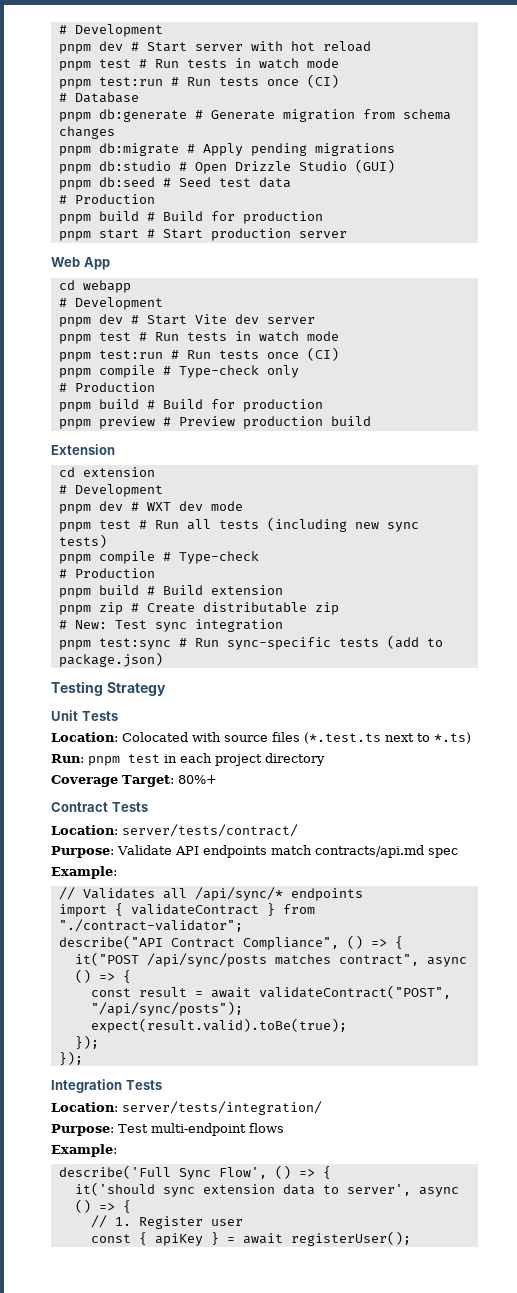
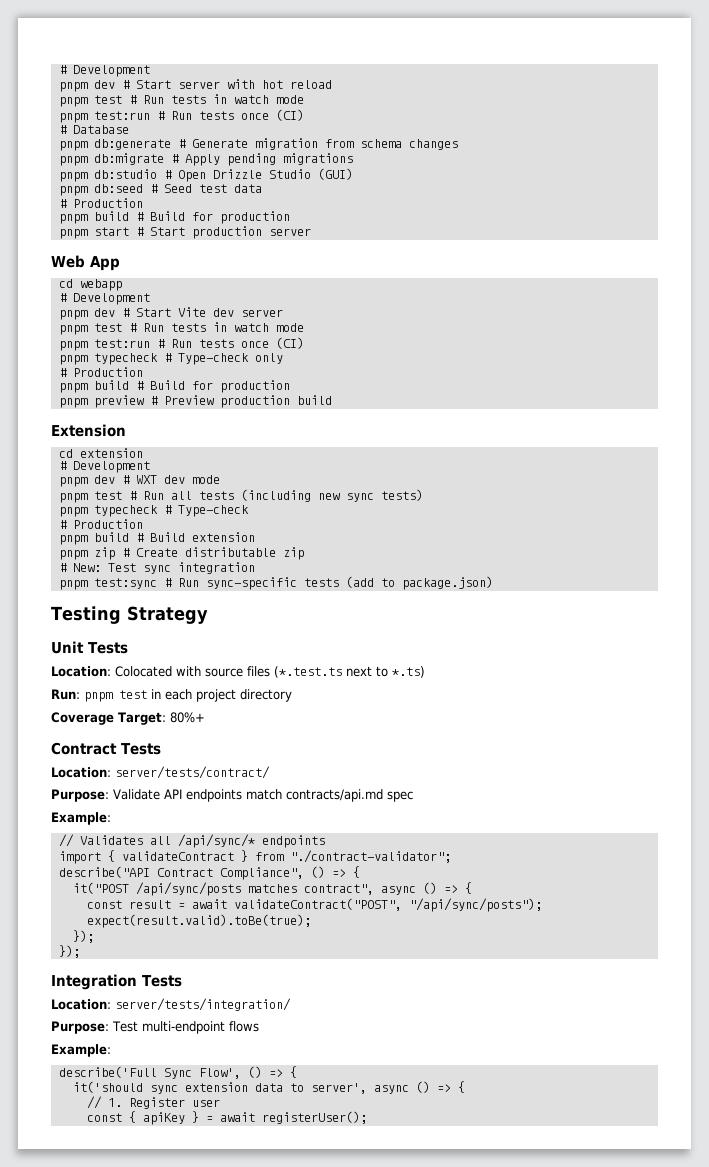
- pnpm compile # Type-check only
+ pnpm typecheck # Type-check only
  pnpm test # Run all tests (including new sync tests)
- pnpm compile # Type-check
+ pnpm typecheck # Type-check

